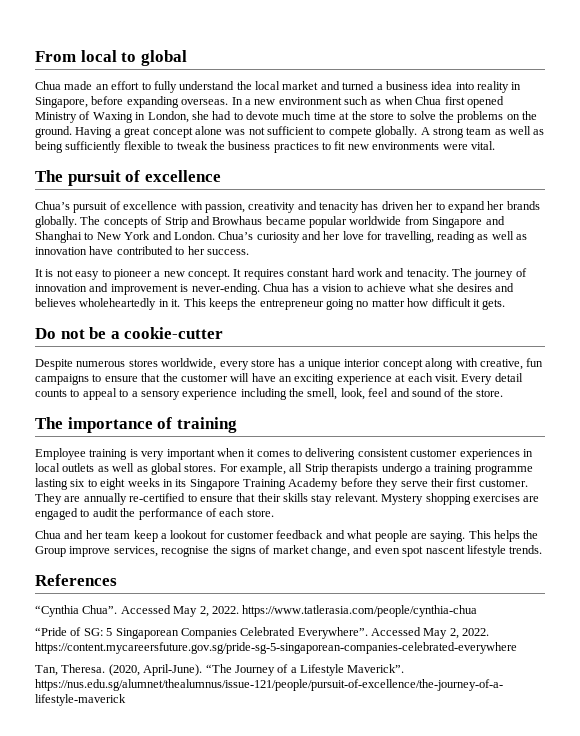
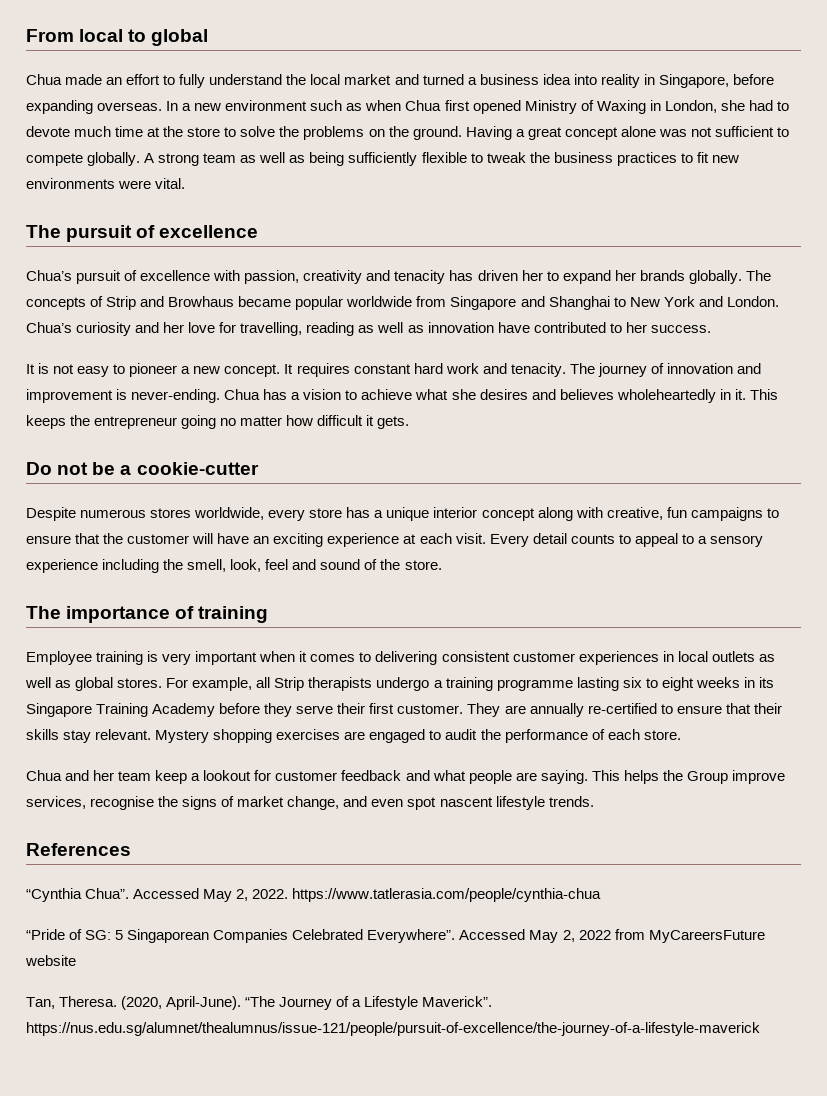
- Accessed May 2, 2022. https://content.mycareersfuture.gov.sg/pride-sg-5-singaporean-companies-celebrated-everywhere
+ Accessed May 2, 2022 from MyCareersFuture website

